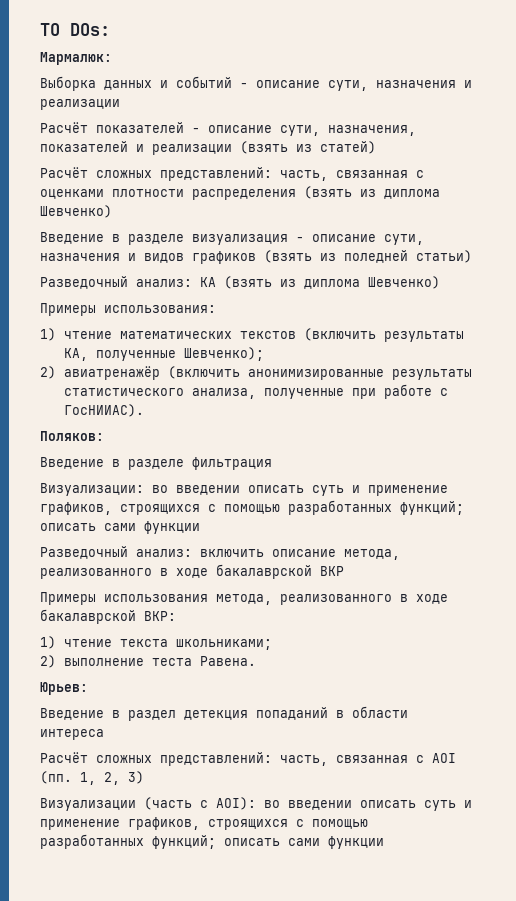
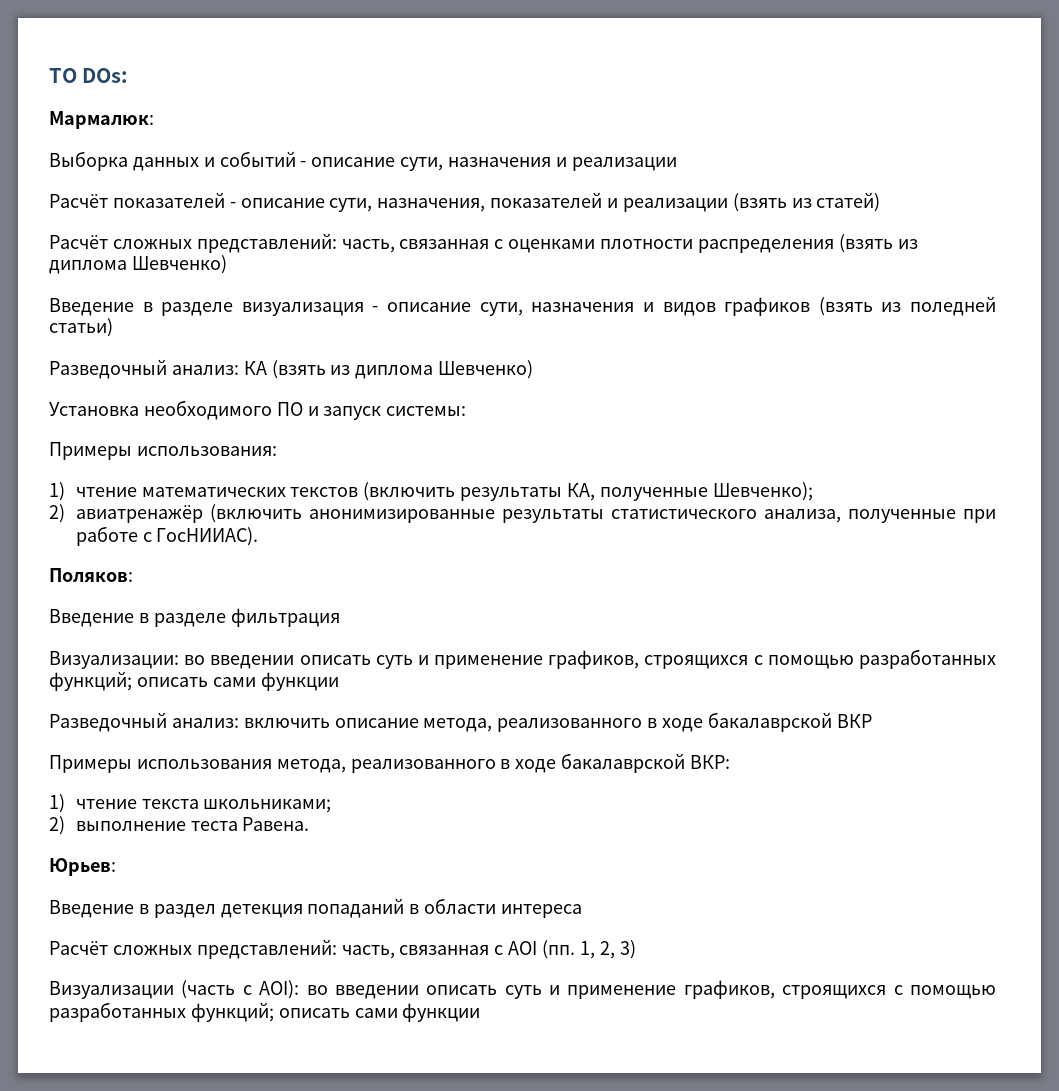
+ Установка необходимого ПО и запуск системы:

